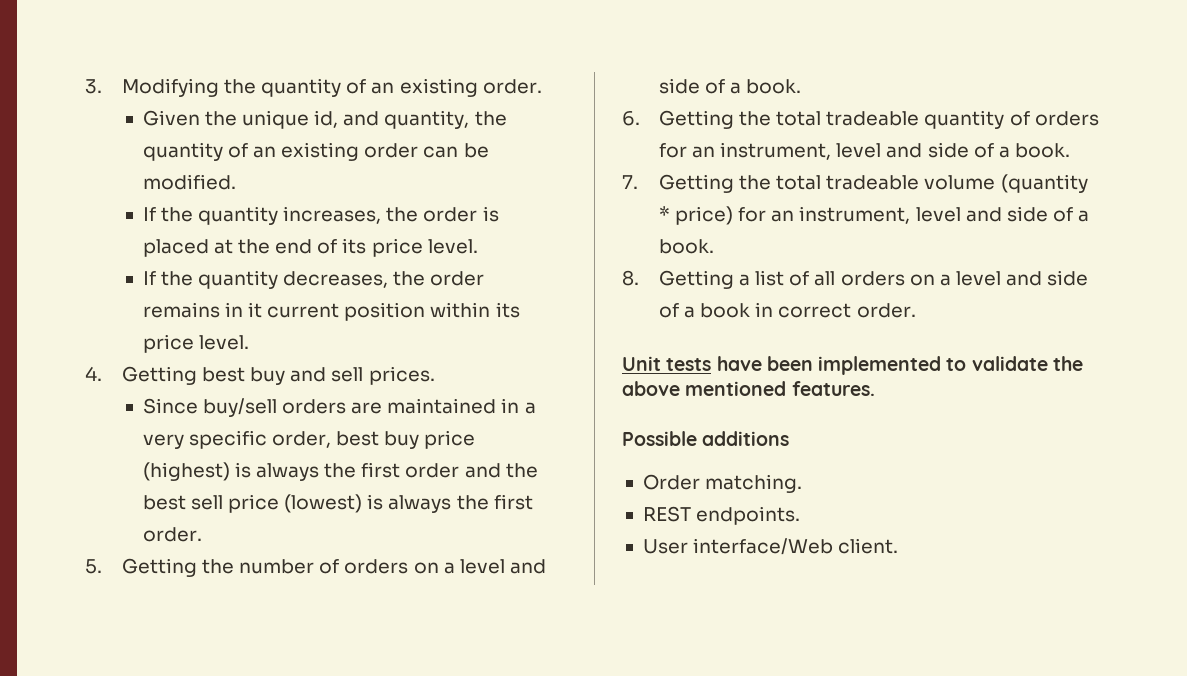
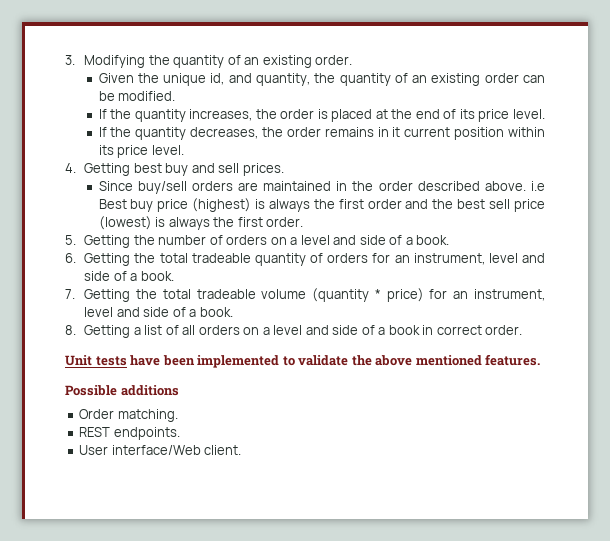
- Since buy/sell orders are maintained in a very specific order, best buy price (highest) is always the first order and the best sell price (lowest) is always the first order.
+ Since buy/sell orders are maintained in the order described above. i.e Best buy price (highest) is always the first order and the best sell price (lowest) is always the first order.

